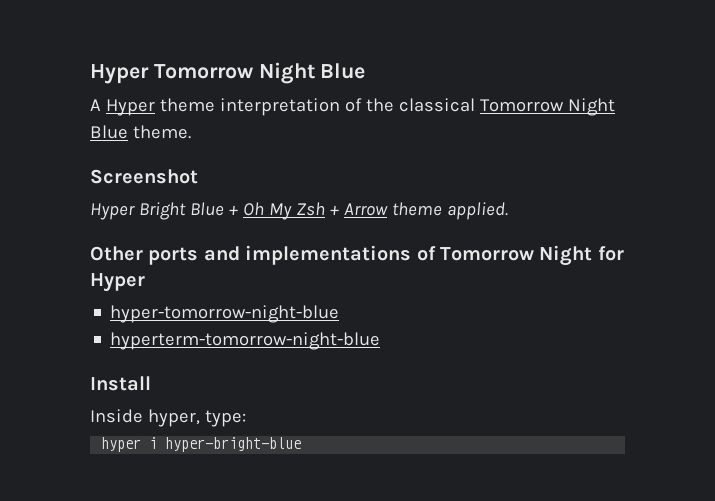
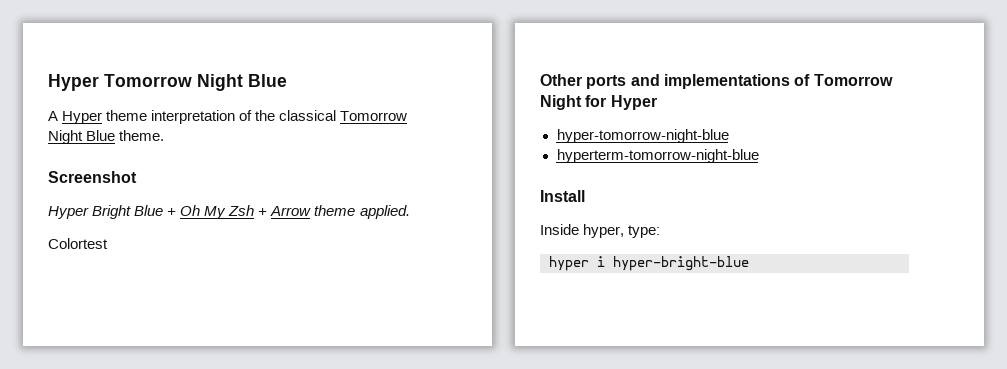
+ Colortest

